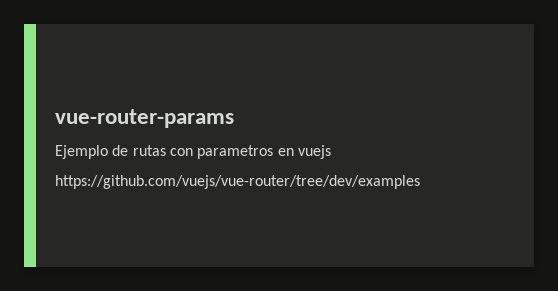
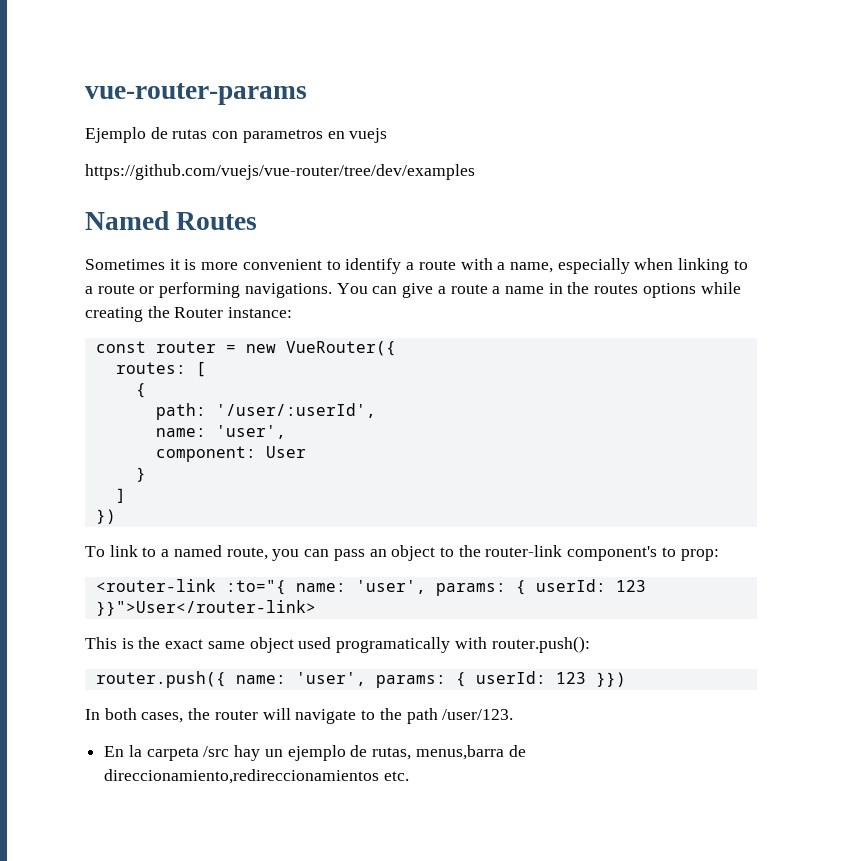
+ Named Routes
+ Sometimes it is more convenient to identify a route with a name, especially when linking to a route or performing navigations. You can give a route a name in the routes options while creating the Router instance:
+ const router = new VueRouter({
+ routes: [
+ {
+ path: '/user/:userId',
+ name: 'user',
+ component: User
+ }
+ ]
+ })
+ To link to a named route, you can pass an object to the router-link component's to prop:
+ <router-link :to="{ name: 'user', params: { userId: 123 }}">User</router-link>
+ This is the exact same object used programatically with router.push():
+ router.push({ name: 'user', params: { userId: 123 }})
+ In both cases, the router will navigate to the path /user/123.
+ En la carpeta /src hay un ejemplo de rutas, menus,barra de direccionamiento,redireccionamientos etc.

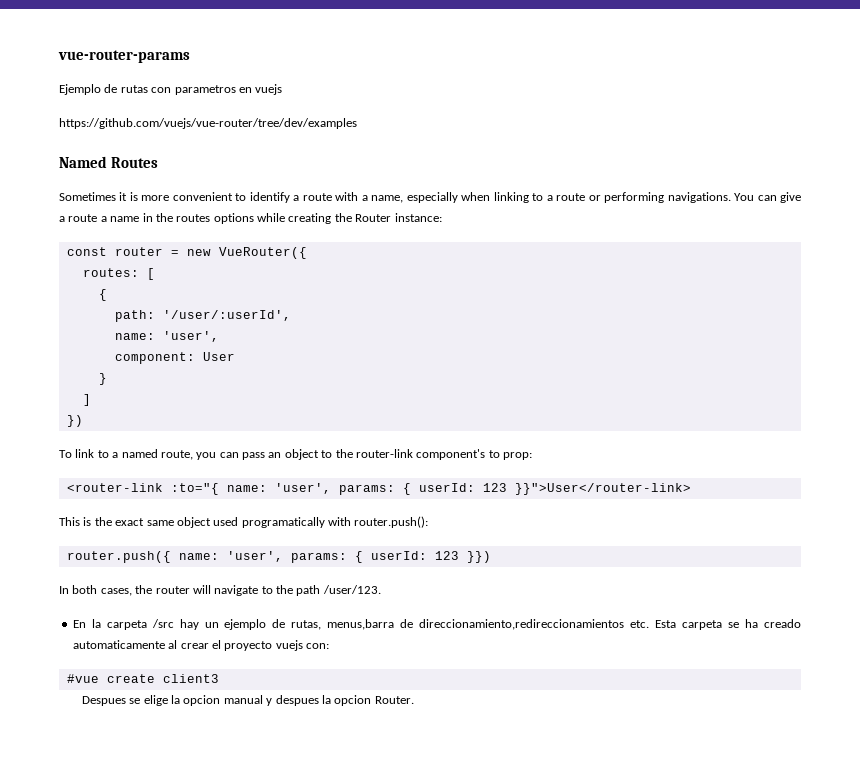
- En la carpeta /src hay un ejemplo de rutas, menus,barra de direccionamiento,redireccionamientos etc.
+ En la carpeta /src hay un ejemplo de rutas, menus,barra de direccionamiento,redireccionamientos etc. Esta carpeta se ha creado automaticamente al crear el proyecto vuejs con:
+ #vue create client3
+ Despues se elige la opcion manual y despues la opcion Router.

